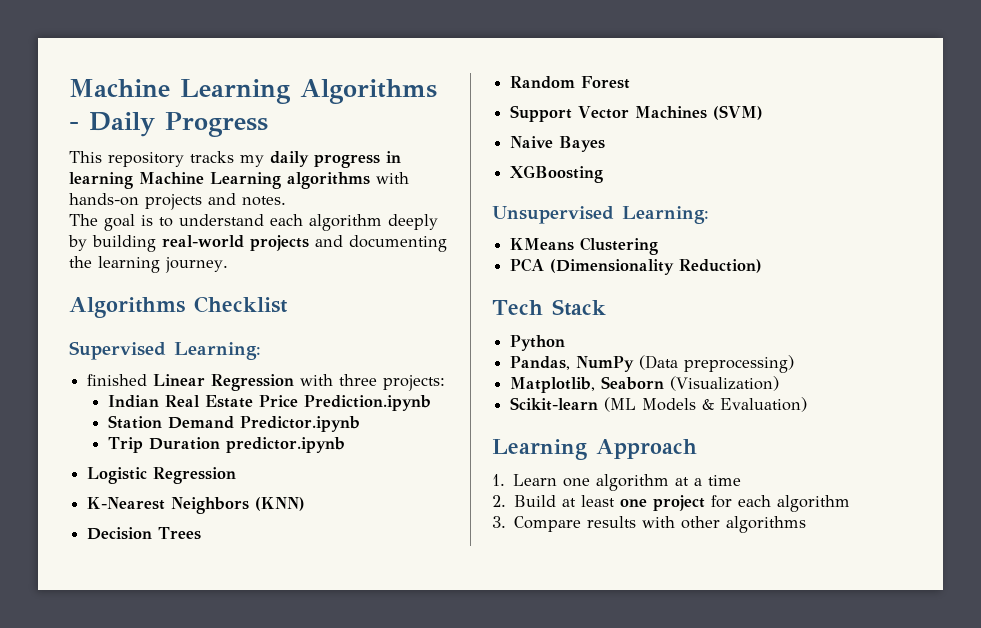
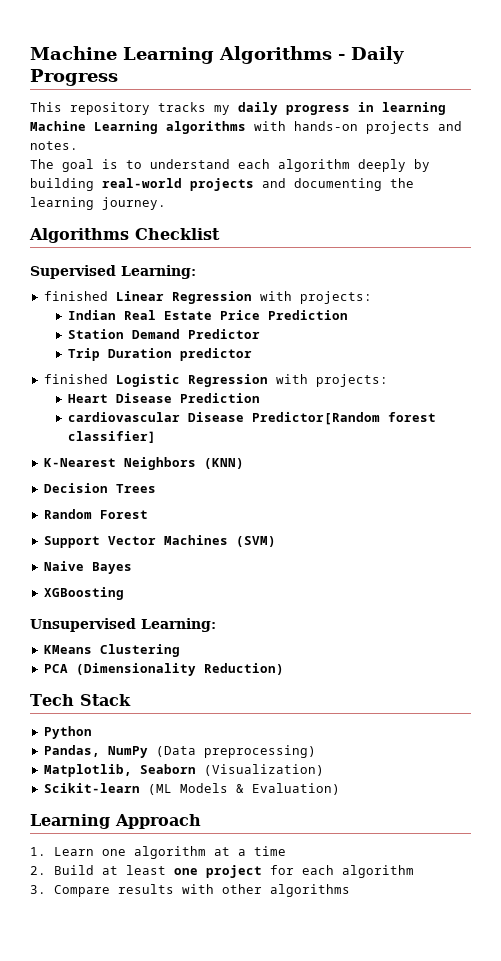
- finished Linear Regression with three projects:
+ finished Linear Regression with projects:
- Indian Real Estate Price Prediction.ipynb
+ Indian Real Estate Price Prediction
- Station Demand Predictor.ipynb
+ Station Demand Predictor
- Trip Duration predictor.ipynb
- Logistic Regression
+ Trip Duration predictor
+ finished Logistic Regression with projects:
+ Heart Disease Prediction
+ cardiovascular Disease Predictor[Random forest classifier]

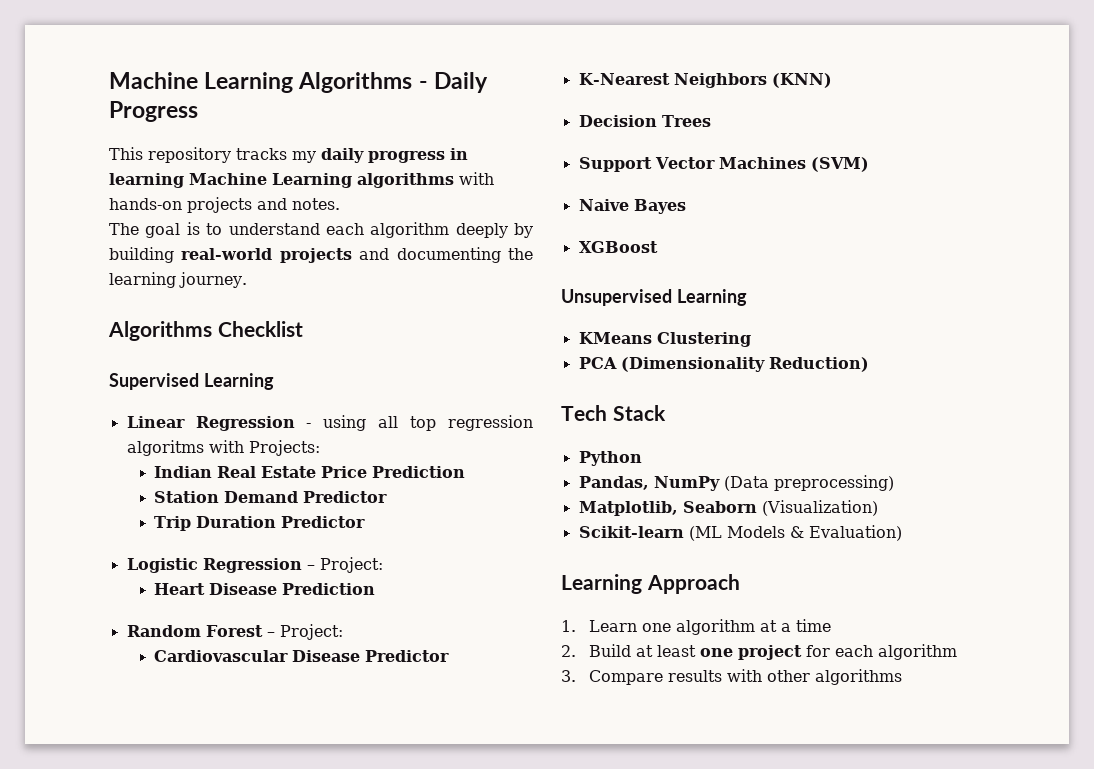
- Supervised Learning:
- finished Linear Regression with projects:
+ Supervised Learning
+ Linear Regression - using all top regression algoritms with Projects:
- Trip Duration predictor
- finished Logistic Regression with projects:
+ Trip Duration Predictor
+ Logistic Regression – Project:
  Heart Disease Prediction
- cardiovascular Disease Predictor[Random forest classifier]
+ Random Forest – Project:
+ Cardiovascular Disease Predictor
- Random Forest
- XGBoosting
+ XGBoost
- Unsupervised Learning:
+ Unsupervised Learning

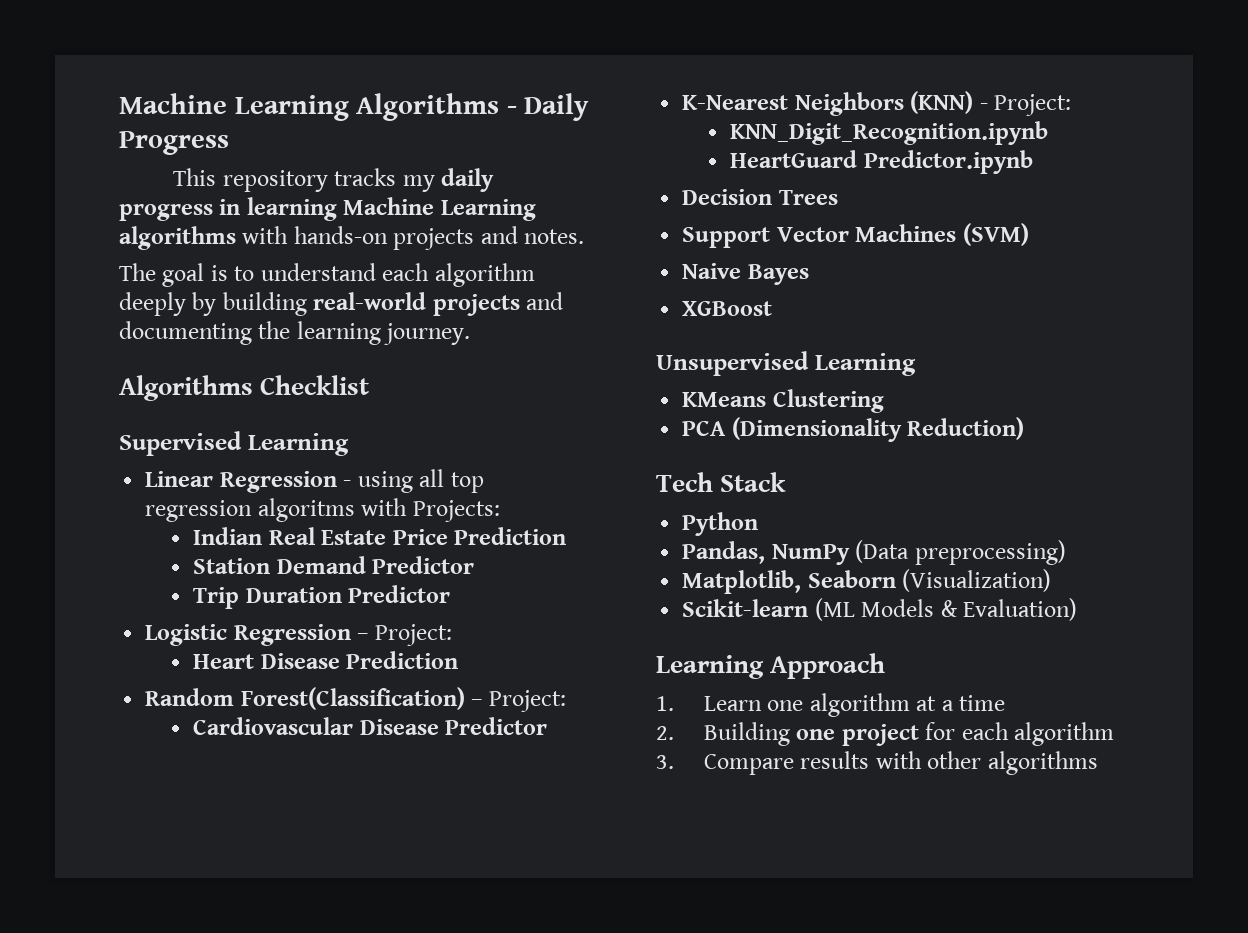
- Random Forest – Project:
+ Random Forest(Classification) – Project:
- K-Nearest Neighbors (KNN)
+ K-Nearest Neighbors (KNN) - Project:
+ KNN_Digit_Recognition.ipynb
+ HeartGuard Predictor.ipynb
- 2. Build at least one project for each algorithm
+ 2. Building one project for each algorithm

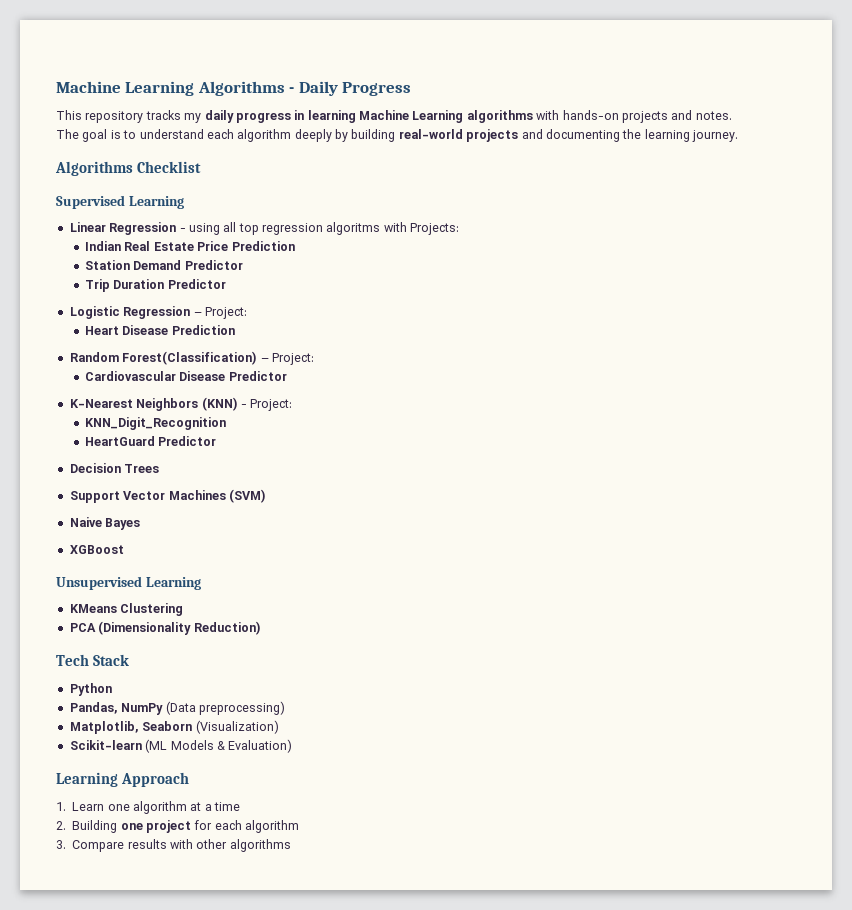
- KNN_Digit_Recognition.ipynb
+ KNN_Digit_Recognition
- HeartGuard Predictor.ipynb
+ HeartGuard Predictor

